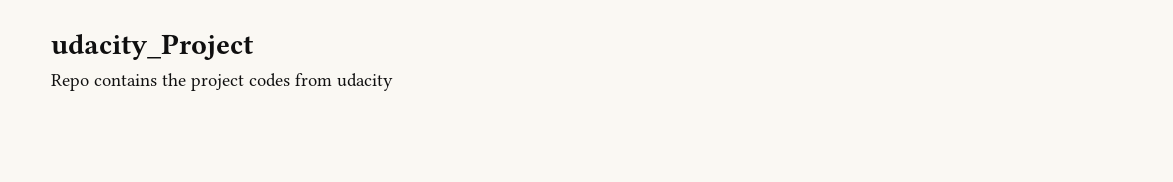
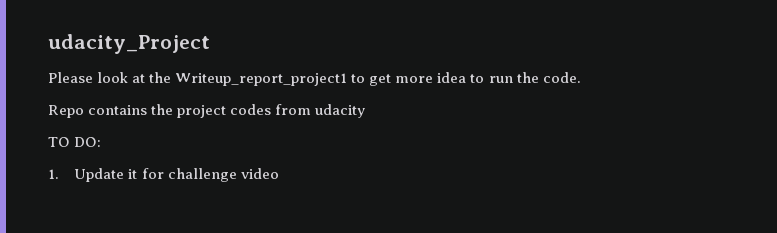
+ Please look at the Writeup_report_project1 to get more idea to run the code.
+ TO DO:
+ 1. Update it for challenge video

